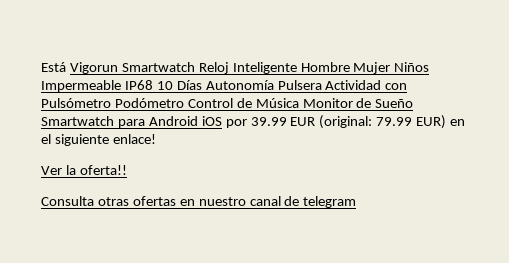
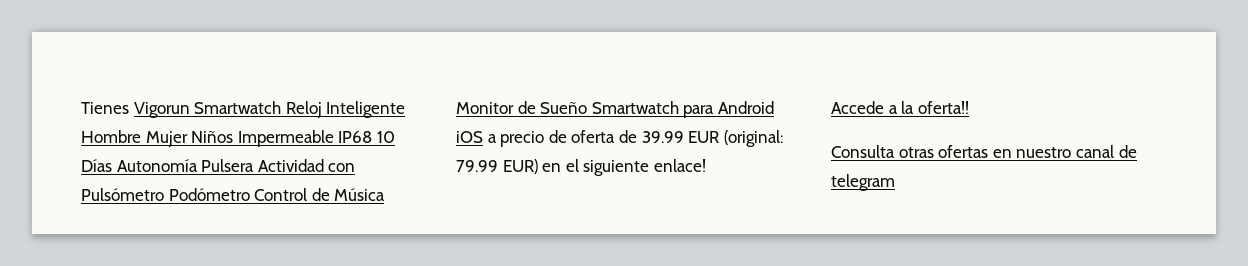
- Está Vigorun Smartwatch Reloj Inteligente Hombre Mujer Niños Impermeable IP68 10 Días Autonomía Pulsera Actividad con Pulsómetro Podómetro Control de Música Monitor de Sueño Smartwatch para Android iOS por 39.99 EUR (original: 79.99 EUR) en el siguiente enlace!
+ Tienes Vigorun Smartwatch Reloj Inteligente Hombre Mujer Niños Impermeable IP68 10 Días Autonomía Pulsera Actividad con Pulsómetro Podómetro Control de Música Monitor de Sueño Smartwatch para Android iOS a precio de oferta de 39.99 EUR (original: 79.99 EUR) en el siguiente enlace!
- Ver la oferta!!
+ Accede a la oferta!!

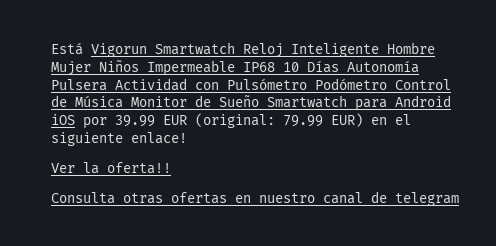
- Tienes Vigorun Smartwatch Reloj Inteligente Hombre Mujer Niños Impermeable IP68 10 Días Autonomía Pulsera Actividad con Pulsómetro Podómetro Control de Música Monitor de Sueño Smartwatch para Android iOS a precio de oferta de 39.99 EUR (original: 79.99 EUR) en el siguiente enlace!
+ Está Vigorun Smartwatch Reloj Inteligente Hombre Mujer Niños Impermeable IP68 10 Días Autonomía Pulsera Actividad con Pulsómetro Podómetro Control de Música Monitor de Sueño Smartwatch para Android iOS por 39.99 EUR (original: 79.99 EUR) en el siguiente enlace!
- Accede a la oferta!!
+ Ver la oferta!!

